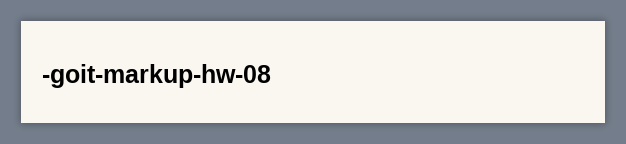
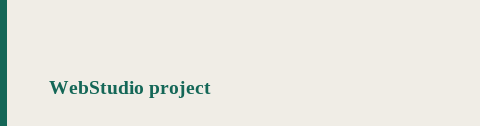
- -goit-markup-hw-08
+ WebStudio project

